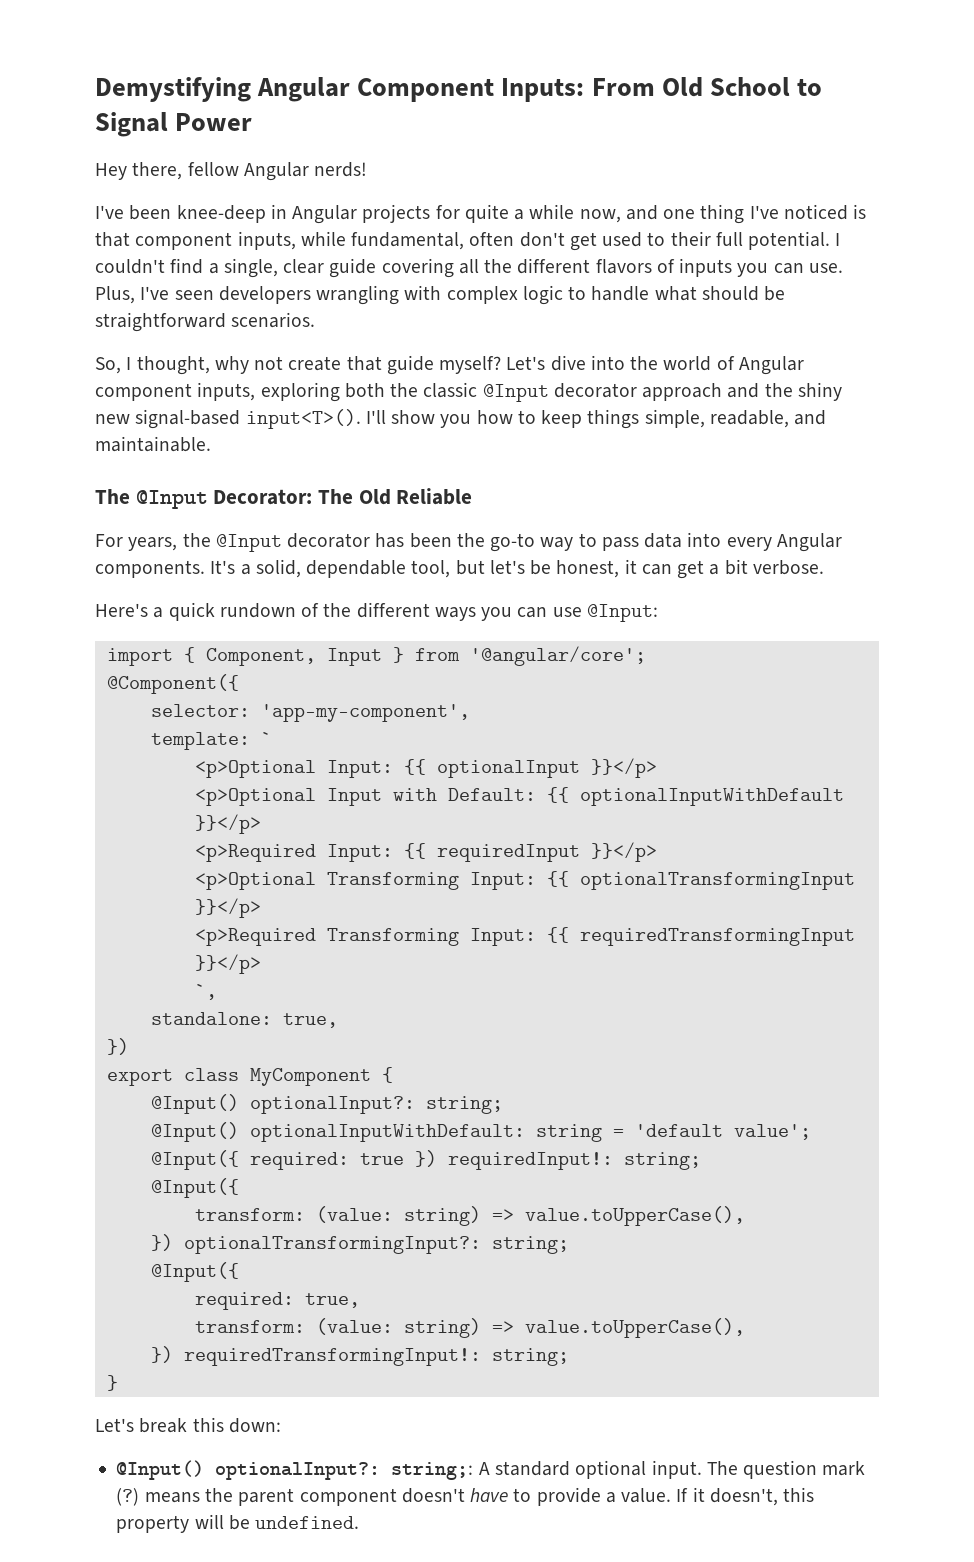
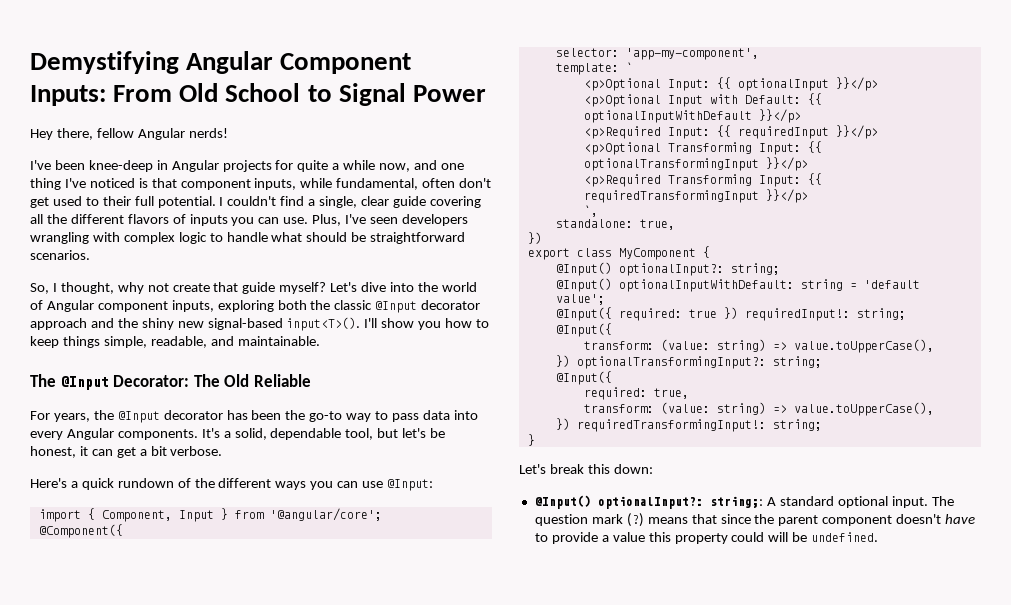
- The question mark (?) means the parent component doesn't have to provide a value. If it doesn't, this property will be undefined.
+ The question mark (?) means that since the parent component doesn't have to provide a value this property could will be undefined.

